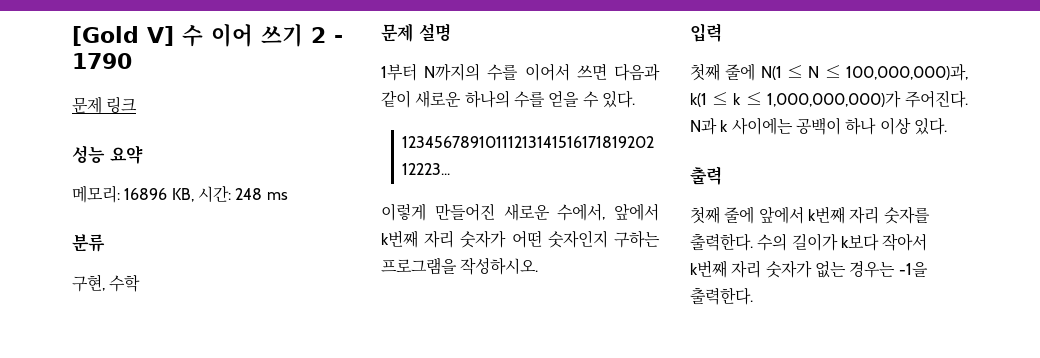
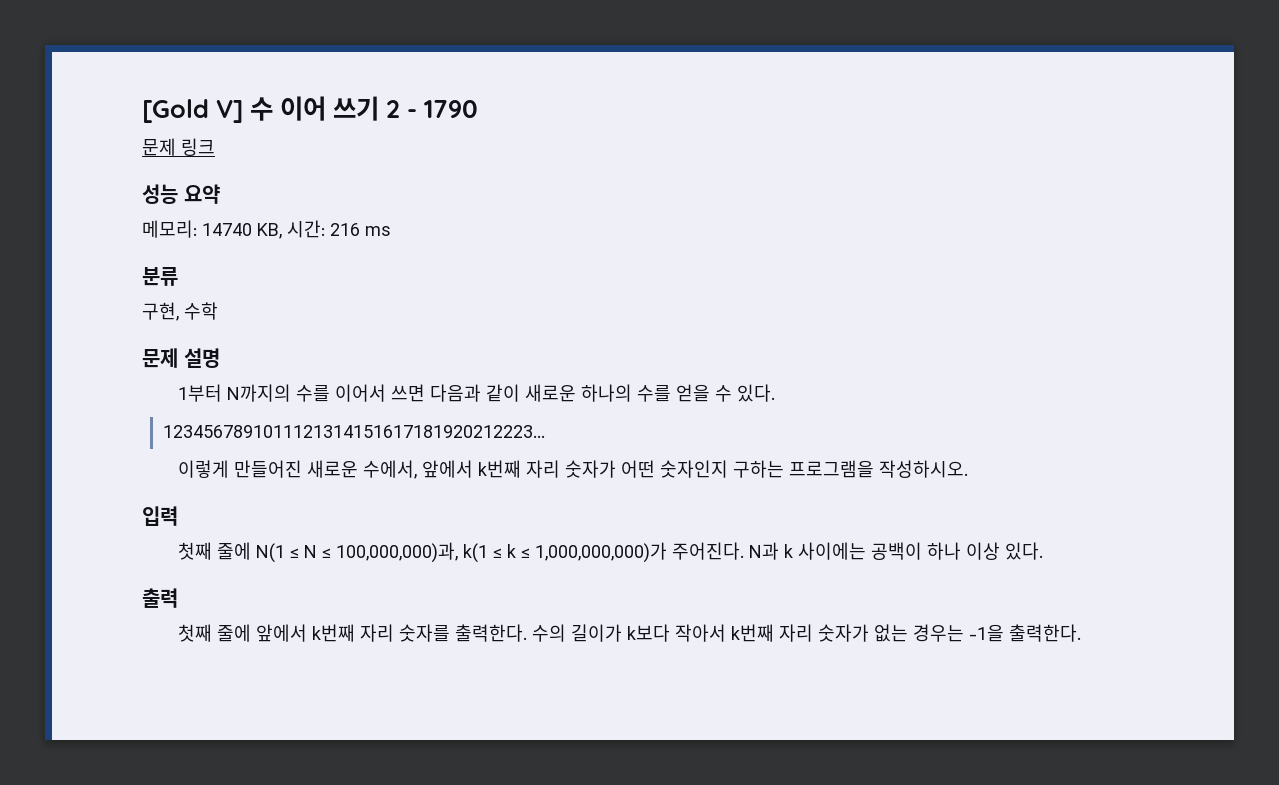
- 메모리: 16896 KB, 시간: 248 ms
+ 메모리: 14740 KB, 시간: 216 ms

